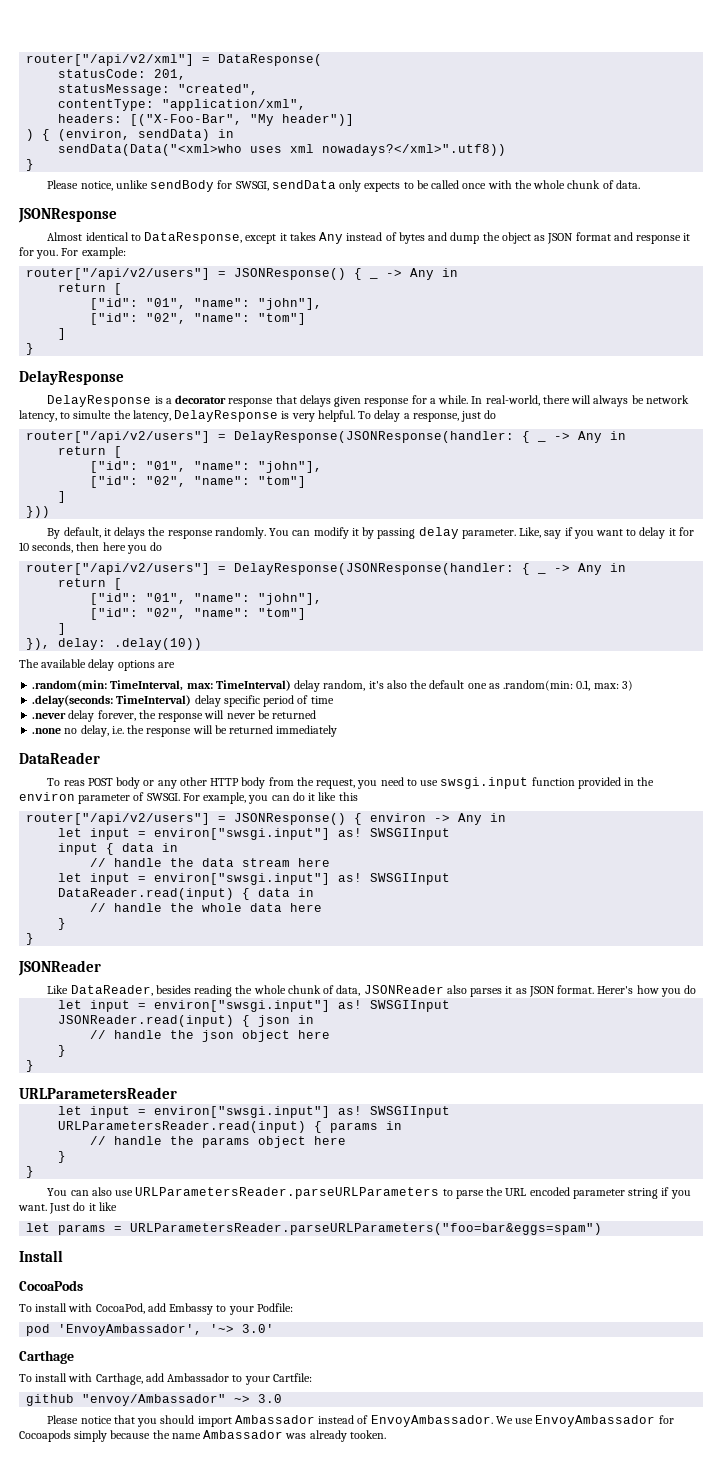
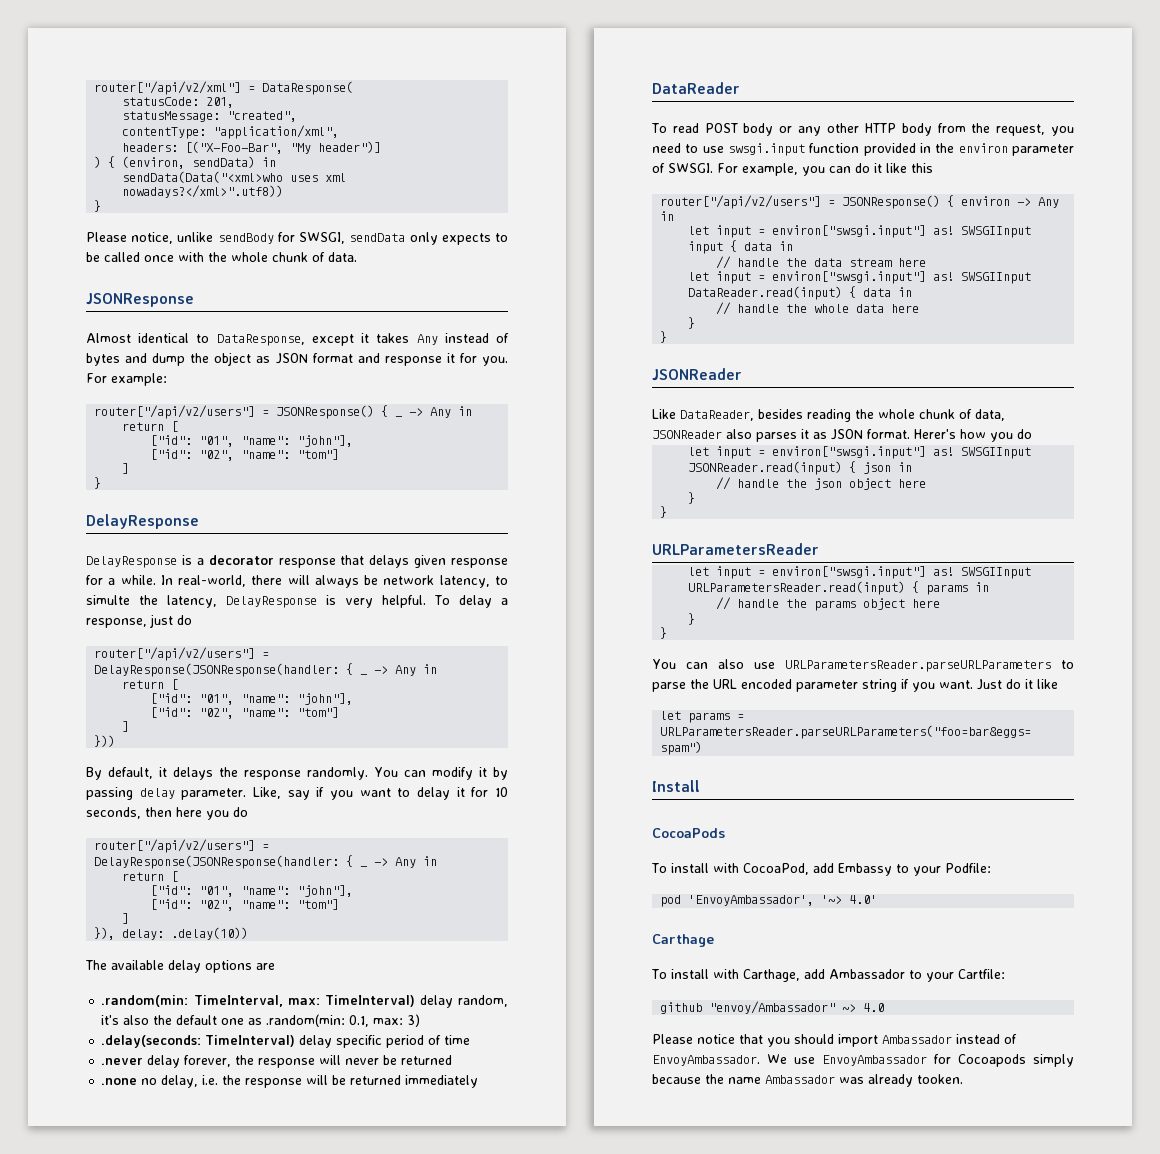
- To reas POST body or any other HTTP body from the request, you need to use swsgi.input function provided in the environ parameter of SWSGI.
+ To read POST body or any other HTTP body from the request, you need to use swsgi.input function provided in the environ parameter of SWSGI.
- pod 'EnvoyAmbassador', '~> 3.0'
+ pod 'EnvoyAmbassador', '~> 4.0'
- github "envoy/Ambassador" ~> 3.0
+ github "envoy/Ambassador" ~> 4.0

